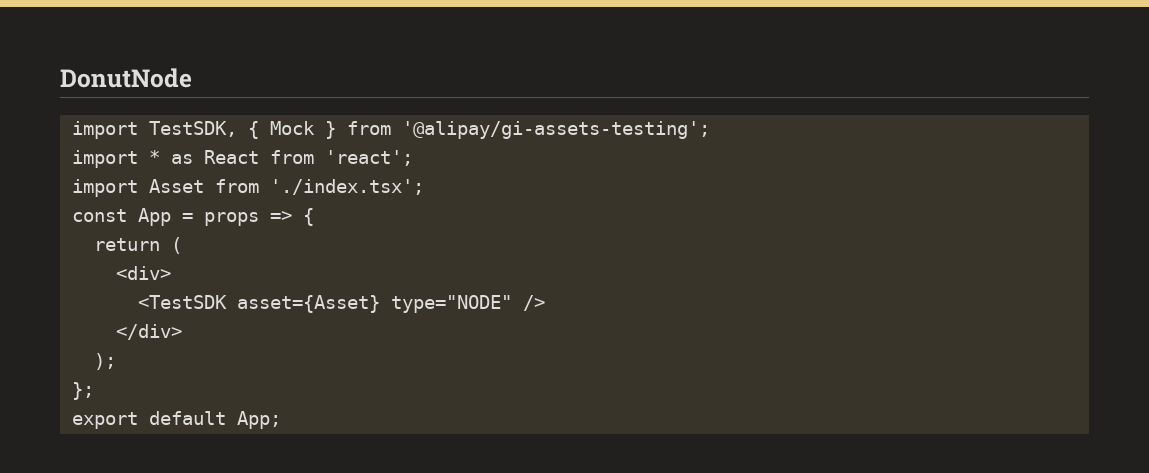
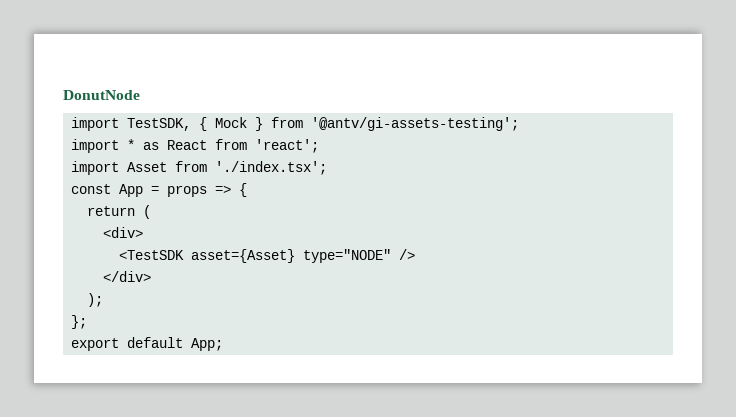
- import TestSDK, { Mock } from '@alipay/gi-assets-testing';
+ import TestSDK, { Mock } from '@antv/gi-assets-testing';

